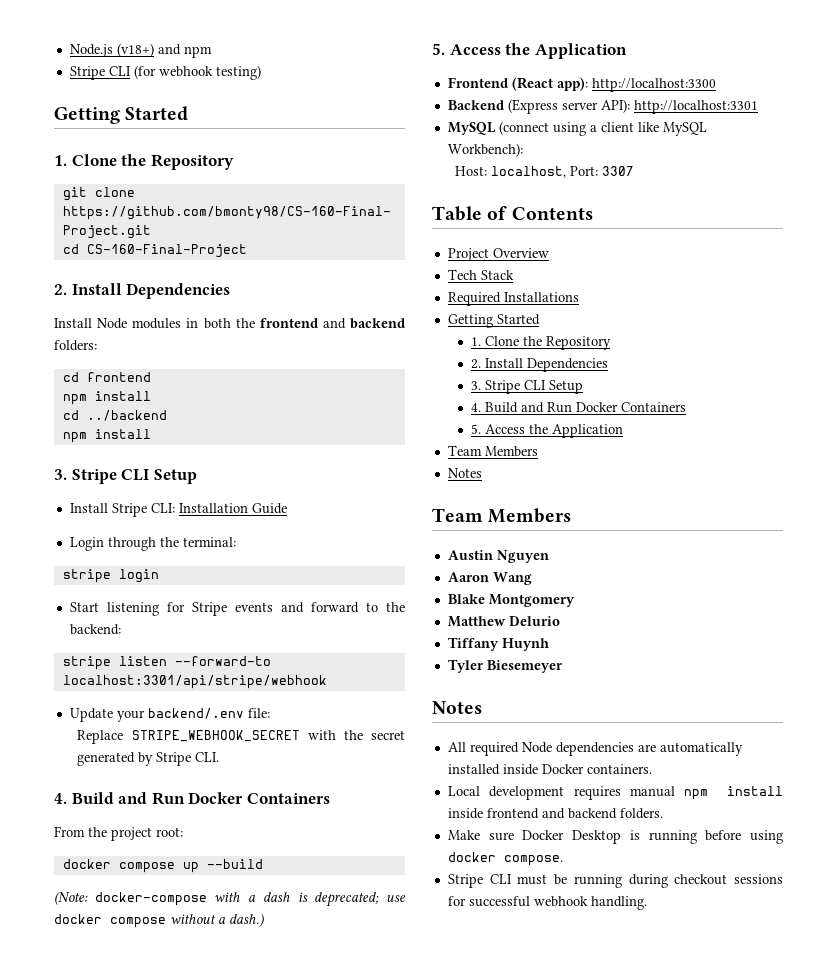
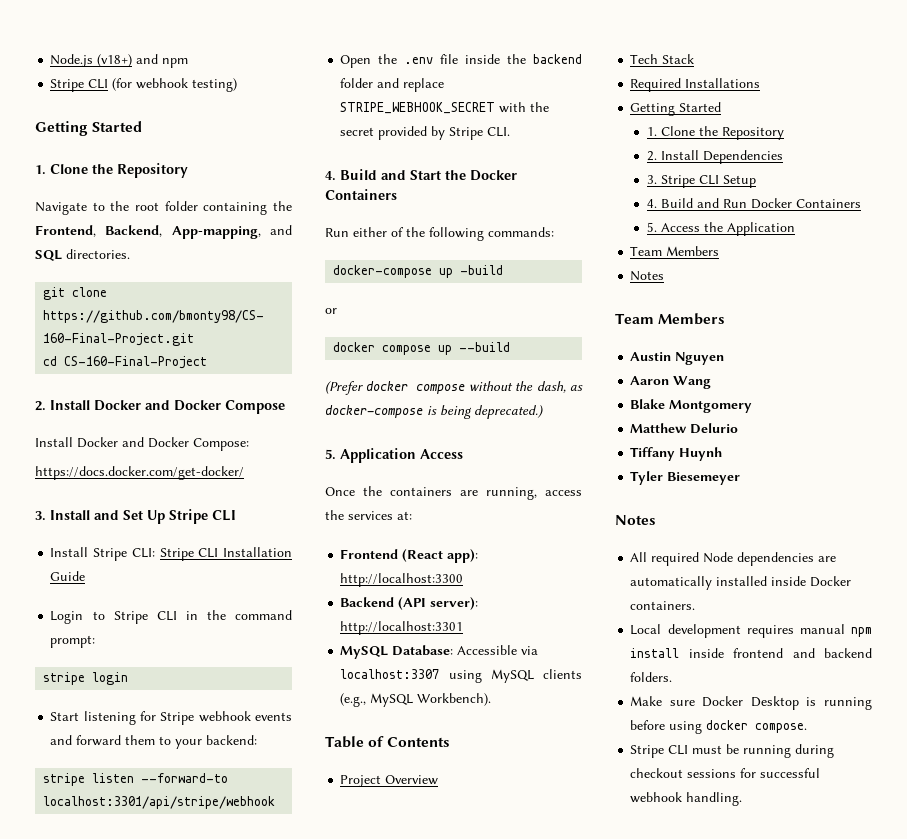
+ Navigate to the root folder containing the Frontend, Backend, App-mapping, and SQL directories.
  cd CS-160-Final-Project
- 2. Install Dependencies
- Install Node modules in both the frontend and backend folders:
- cd frontend
- npm install
- cd ../backend
- npm install
- 3. Stripe CLI Setup
+ 2. Install Docker and Docker Compose
+ Install Docker and Docker Compose:
+ https://docs.docker.com/get-docker/
+ 3. Install and Set Up Stripe CLI
- Install Stripe CLI: Installation Guide
+ Install Stripe CLI: Stripe CLI Installation Guide
- Login through the terminal:
+ Login to Stripe CLI in the command prompt:
- Start listening for Stripe events and forward to the backend:
+ Start listening for Stripe webhook events and forward them to your backend:
- Update your backend/.env file:
- Replace STRIPE_WEBHOOK_SECRET with the secret generated by Stripe CLI.
- 4. Build and Run Docker Containers
- From the project root:
+ Open the .env file inside the backend folder and replace STRIPE_WEBHOOK_SECRET with the secret provided by Stripe CLI.
+ 4. Build and Start the Docker Containers
+ Run either of the following commands:
+ docker-compose up -build
+ or
  docker compose up --build
- (Note: docker-compose with a dash is deprecated; use docker compose without a dash.)
- 5. Access the Application
+ (Prefer docker compose without the dash, as docker-compose is being deprecated.)
+ 5. Application Access
+ Once the containers are running, access the services at:
- Backend (Express server API): http://localhost:3301
+ Backend (API server): http://localhost:3301
- MySQL (connect using a client like MySQL Workbench):
- Host: localhost, Port: 3307
+ MySQL Database: Accessible via localhost:3307 using MySQL clients (e.g., MySQL Workbench).

